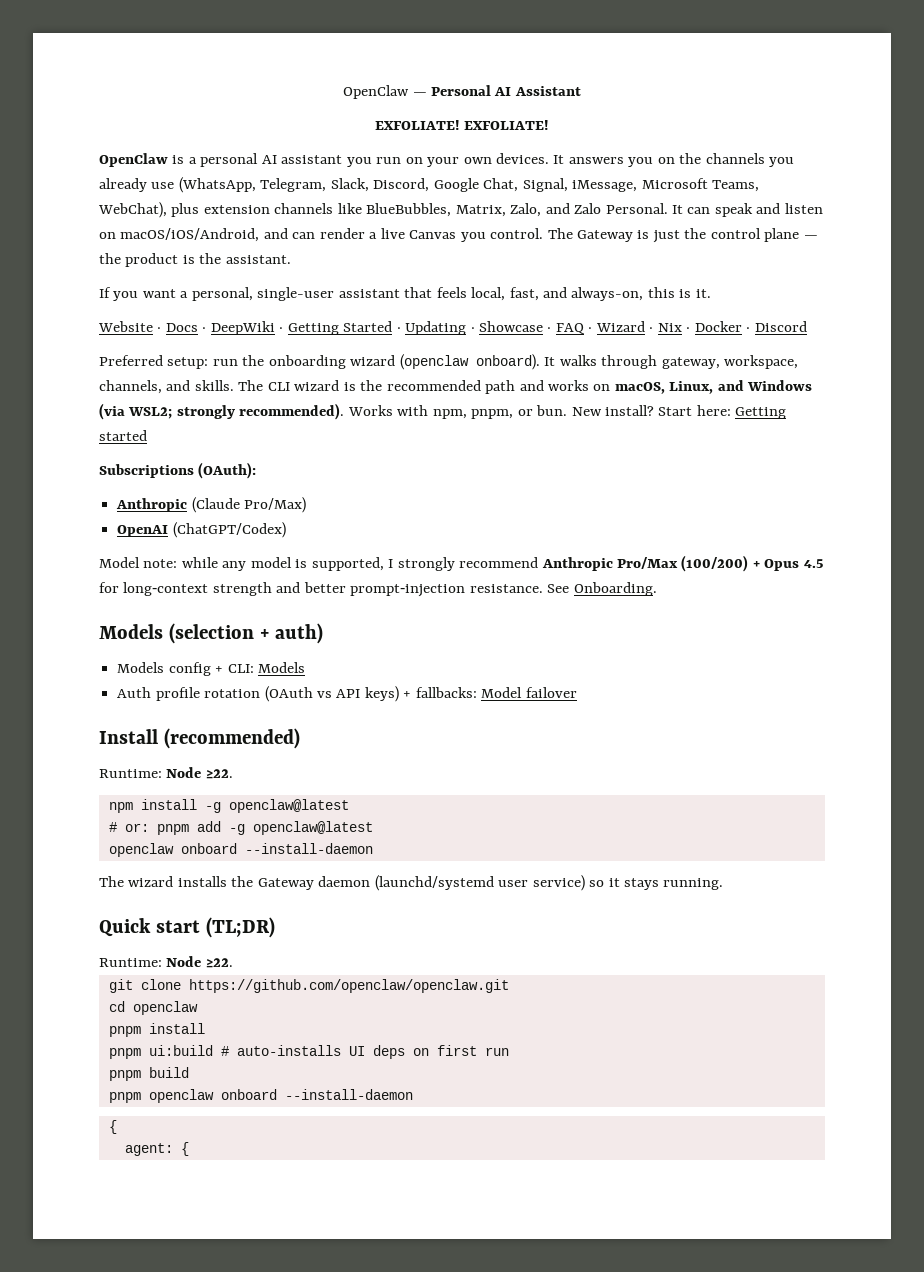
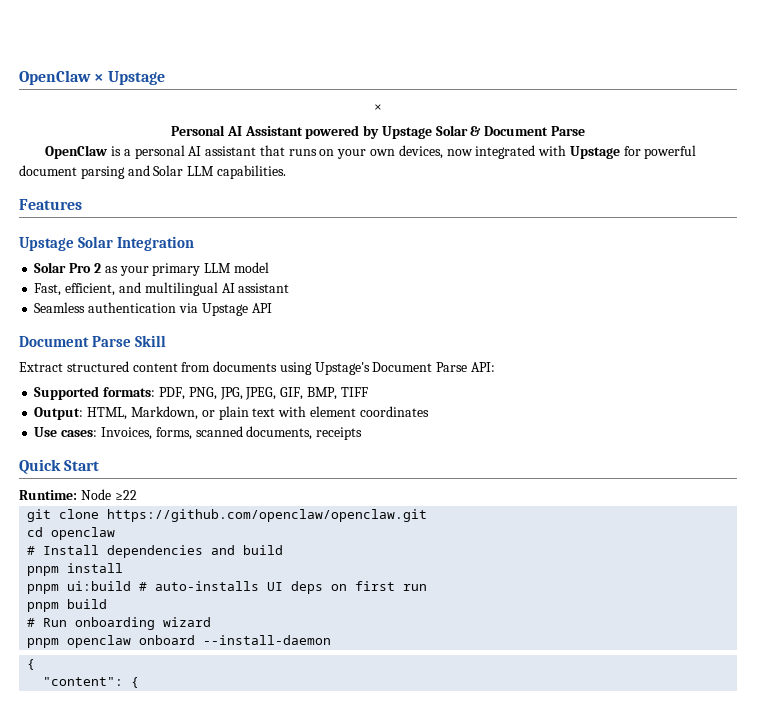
- OpenClaw — Personal AI Assistant
- EXFOLIATE! EXFOLIATE!
+ OpenClaw × Upstage
+ ×
+ Personal AI Assistant powered by Upstage Solar & Document Parse
- OpenClaw is a personal AI assistant you run on your own devices. It answers you on the channels you already use (WhatsApp, Telegram, Slack, Discord, Google Chat, Signal, iMessage, Microsoft Teams, WebChat), plus extension channels like BlueBubbles, Matrix, Zalo, and Zalo Personal. It can speak and listen on macOS/iOS/Android, and can render a live Canvas you control. The Gateway is just the control plane — the product is the assistant.
- If you want a personal, single-user assistant that feels local, fast, and always-on, this is it.
- Website · Docs · DeepWiki · Getting Started · Updating · Showcase · FAQ · Wizard · Nix · Docker · Discord
- Preferred setup: run the onboarding wizard (openclaw onboard). It walks through gateway, workspace, channels, and skills. The CLI wizard is the recommended path and works on macOS, Linux, and Windows (via WSL2; strongly recommended). Works with npm, pnpm, or bun. New install? Start here: Getting started
- Subscriptions (OAuth):
- Anthropic (Claude Pro/Max)
- OpenAI (ChatGPT/Codex)
- Model note: while any model is supported, I strongly recommend Anthropic Pro/Max (100/200) + Opus 4.5 for long‑context strength and better prompt‑injection resistance. See Onboarding.
- Models (selection + auth)
- Models config + CLI: Models
- Auth profile rotation (OAuth vs API keys) + fallbacks: Model failover
- Install (recommended)
- Runtime: Node ≥22.
- npm install -g openclaw@latest
- # or: pnpm add -g openclaw@latest
- openclaw onboard --install-daemon
- The wizard installs the Gateway daemon (launchd/systemd user service) so it stays running.
- Quick start (TL;DR)
- Runtime: Node ≥22.
+ OpenClaw is a personal AI assistant that runs on your own devices, now integrated with Upstage for powerful document parsing and Solar LLM capabilities.
+ Features
+ Upstage Solar Integration
+ Solar Pro 2 as your primary LLM model
+ Fast, efficient, and multilingual AI assistant
+ Seamless authentication via Upstage API
+ Document Parse Skill
+ Extract structured content from documents using Upstage's Document Parse API:
+ Supported formats: PDF, PNG, JPG, JPEG, GIF, BMP, TIFF
+ Output: HTML, Markdown, or plain text with element coordinates
+ Use cases: Invoices, forms, scanned documents, receipts
+ Quick Start
+ Runtime: Node ≥22
+ # Install dependencies and build
+ # Run onboarding wizard
- agent: {
+ "content": {

